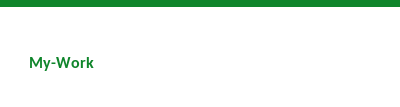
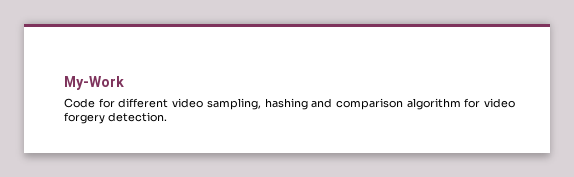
+ Code for different video sampling, hashing and comparison algorithm for video forgery detection.

